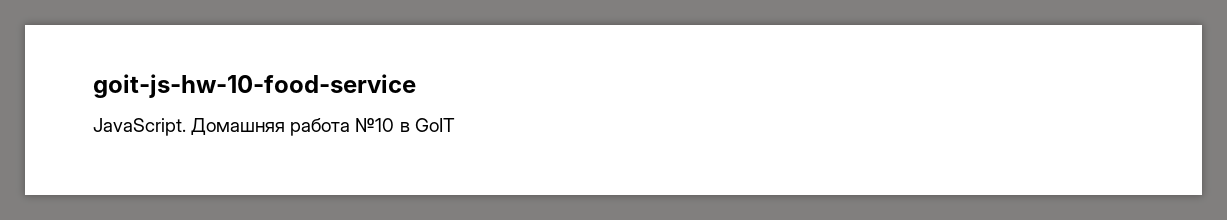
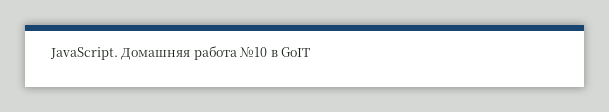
- goit-js-hw-10-food-service

